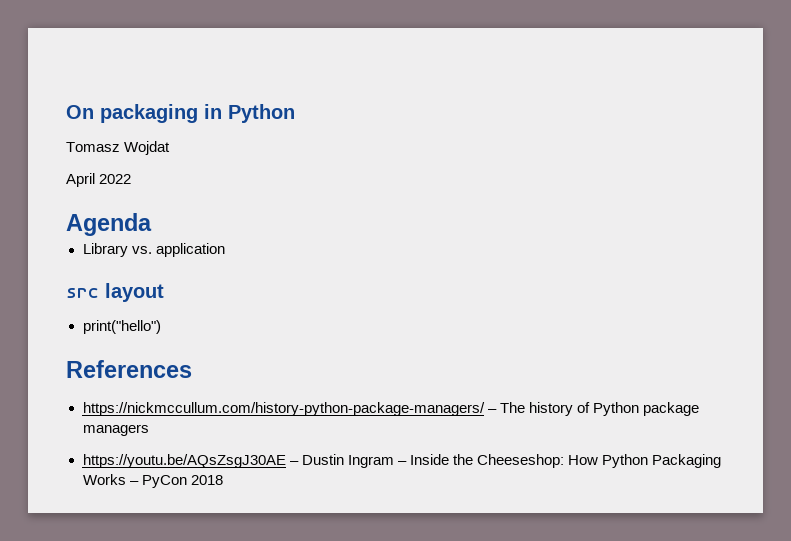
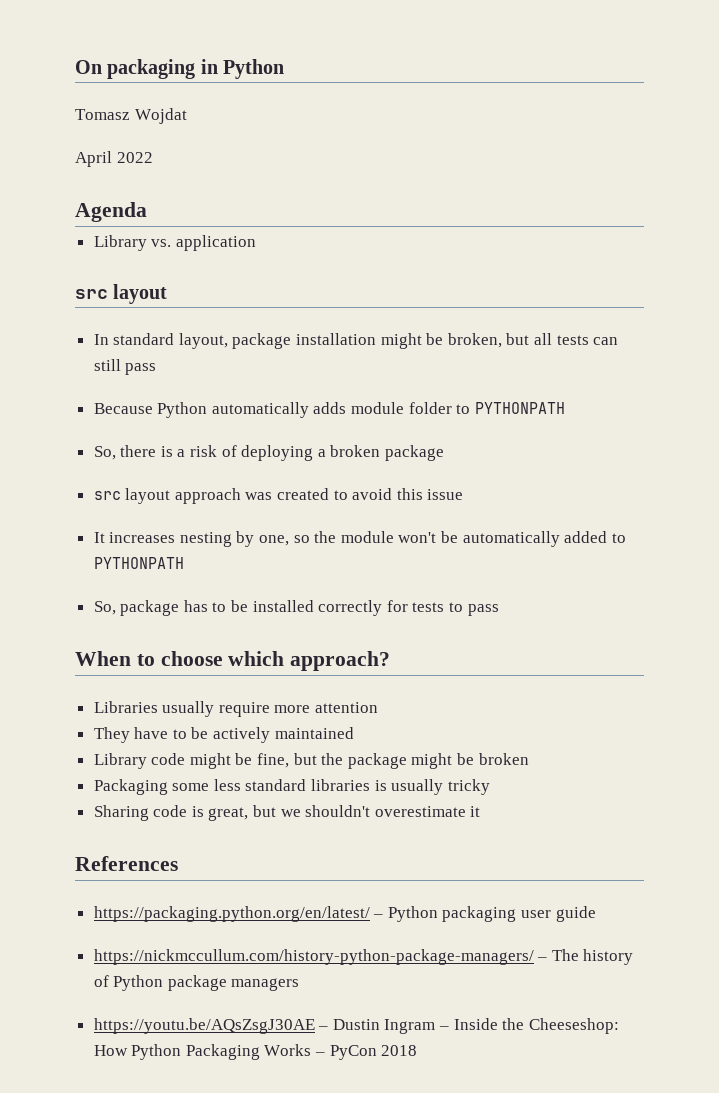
- print("hello")
+ In standard layout, package installation might be broken, but all tests can still pass
+ Because Python automatically adds module folder to PYTHONPATH
+ So, there is a risk of deploying a broken package
+ src layout approach was created to avoid this issue
+ It increases nesting by one, so the module won't be automatically added to PYTHONPATH
+ So, package has to be installed correctly for tests to pass
+ When to choose which approach?
+ Libraries usually require more attention
+ They have to be actively maintained
+ Library code might be fine, but the package might be broken
+ Packaging some less standard libraries is usually tricky
+ Sharing code is great, but we shouldn't overestimate it
  References
+ https://packaging.python.org/en/latest/ – Python packaging user guide

